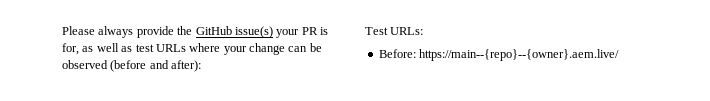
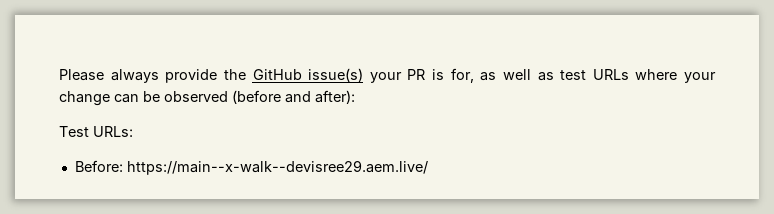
- Before: https://main--{repo}--{owner}.aem.live/
+ Before: https://main--x-walk--devisree29.aem.live/

